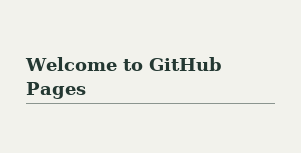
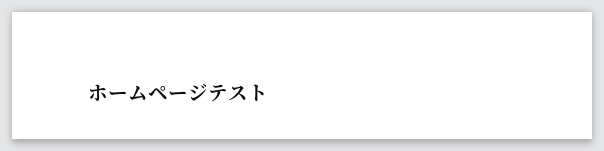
- Welcome to GitHub Pages
+ ホームページテスト

